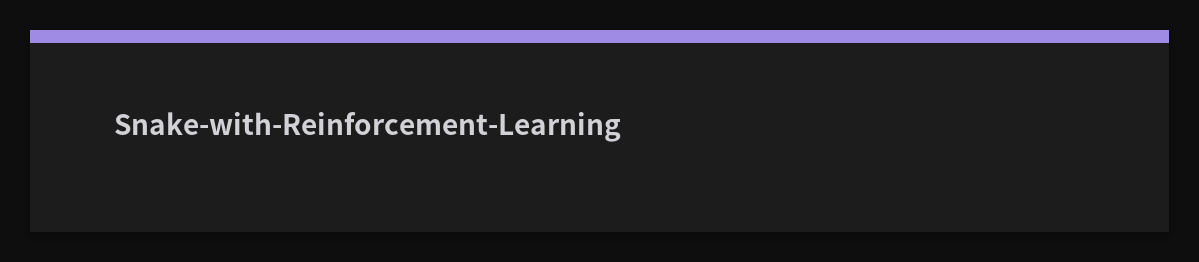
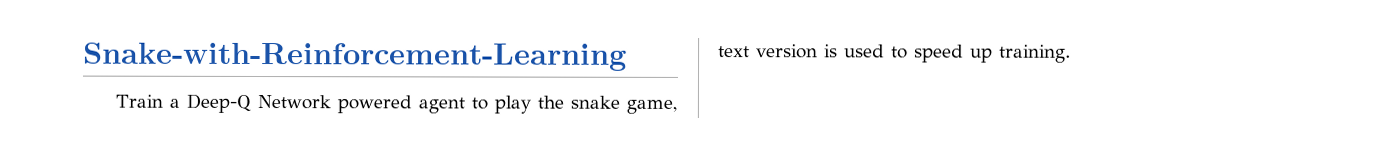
+ Train a Deep-Q Network powered agent to play the snake game, text version is used to speed up training.

